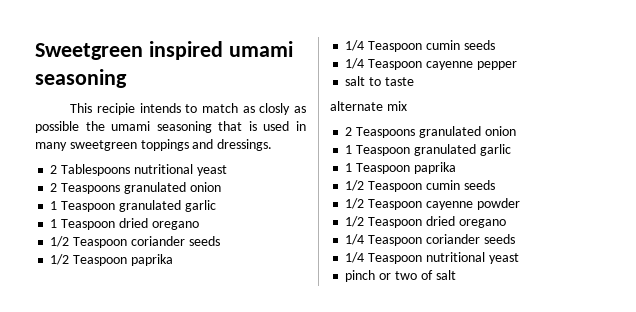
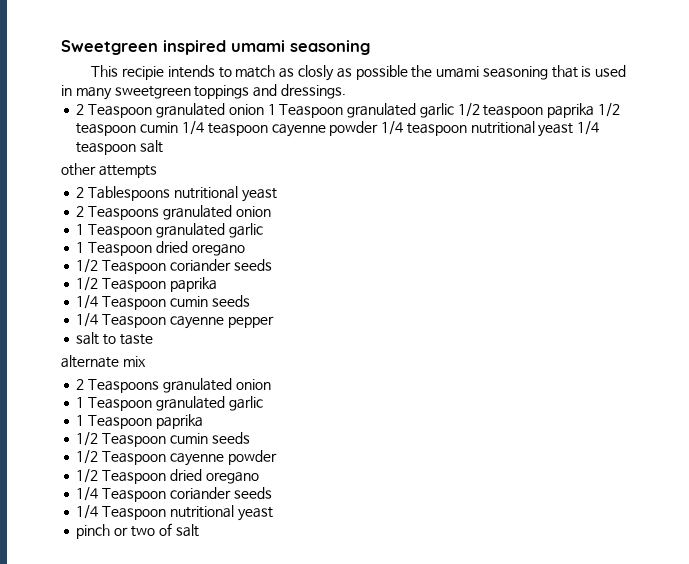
+ 2 Teaspoon granulated onion 1 Teaspoon granulated garlic 1/2 teaspoon paprika 1/2 teaspoon cumin 1/4 teaspoon cayenne powder 1/4 teaspoon nutritional yeast 1/4 teaspoon salt
+ other attempts

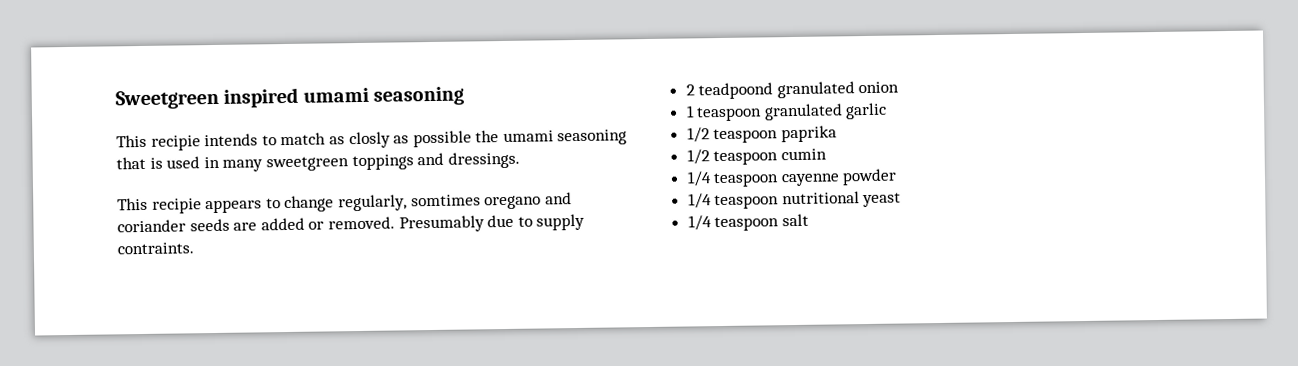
- 2 Teaspoon granulated onion 1 Teaspoon granulated garlic 1/2 teaspoon paprika 1/2 teaspoon cumin 1/4 teaspoon cayenne powder 1/4 teaspoon nutritional yeast 1/4 teaspoon salt
+ This recipie appears to change regularly, somtimes oregano and coriander seeds are added or removed. Presumably due to supply contraints.
+ 2 teadpoond granulated onion
+ 1 teaspoon granulated garlic
+ 1/2 teaspoon paprika
+ 1/2 teaspoon cumin
+ 1/4 teaspoon cayenne powder
+ 1/4 teaspoon nutritional yeast
+ 1/4 teaspoon salt
- other attempts
- 2 Tablespoons nutritional yeast
- 2 Teaspoons granulated onion
- 1 Teaspoon granulated garlic
- 1 Teaspoon dried oregano
- 1/2 Teaspoon coriander seeds
- 1/2 Teaspoon paprika
- 1/4 Teaspoon cumin seeds
- 1/4 Teaspoon cayenne pepper
- salt to taste
- alternate mix
- 2 Teaspoons granulated onion
- 1 Teaspoon granulated garlic
- 1 Teaspoon paprika
- 1/2 Teaspoon cumin seeds
- 1/2 Teaspoon cayenne powder
- 1/2 Teaspoon dried oregano
- 1/4 Teaspoon coriander seeds
- 1/4 Teaspoon nutritional yeast
- pinch or two of salt

